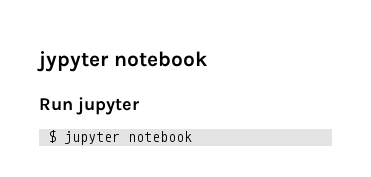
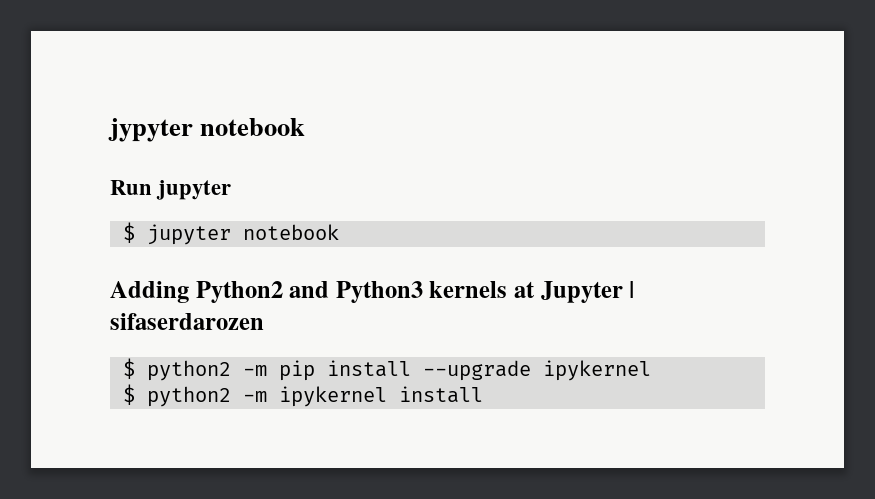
+ Adding Python2 and Python3 kernels at Jupyter | sifaserdarozen
+ $ python2 -m pip install --upgrade ipykernel
+ $ python2 -m ipykernel install

